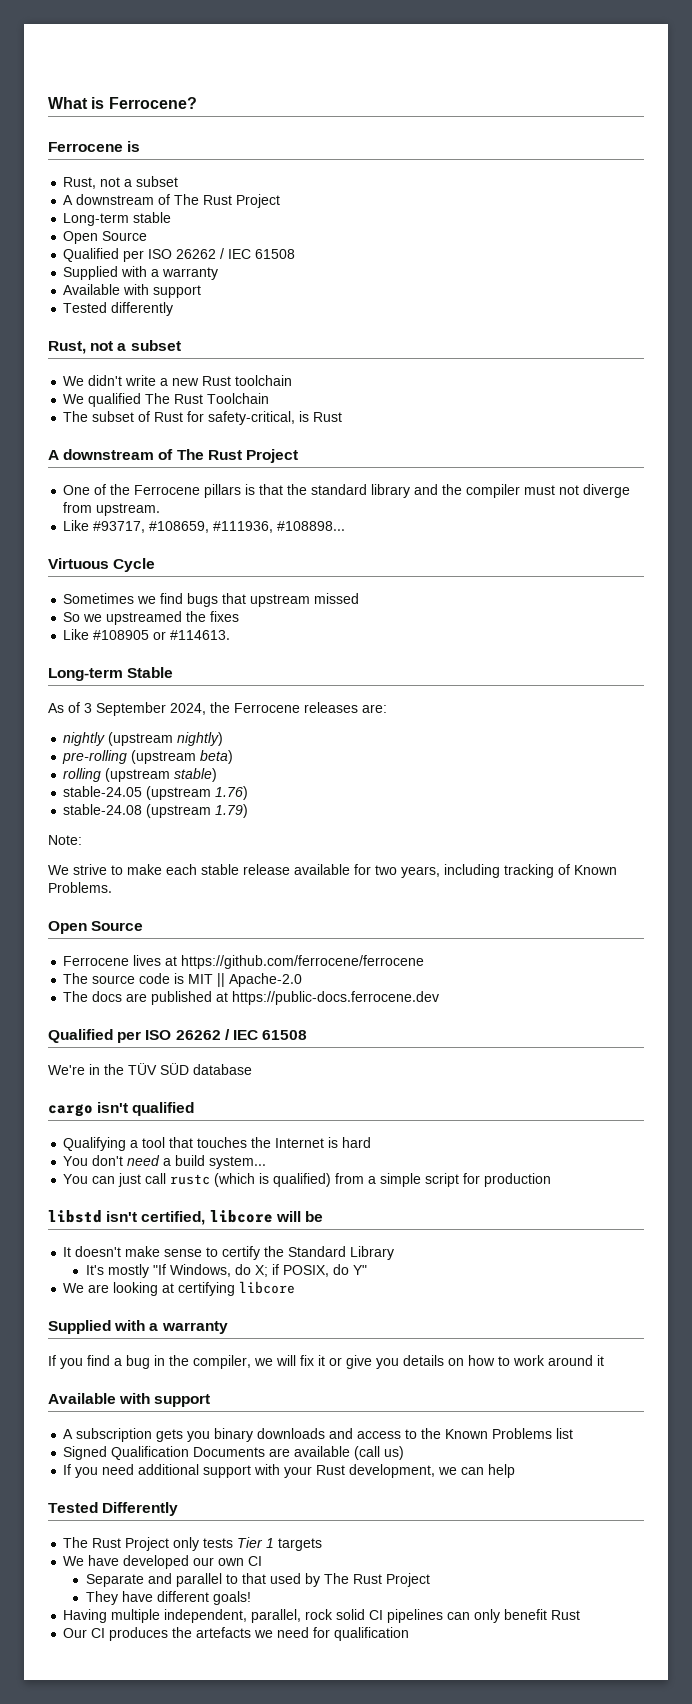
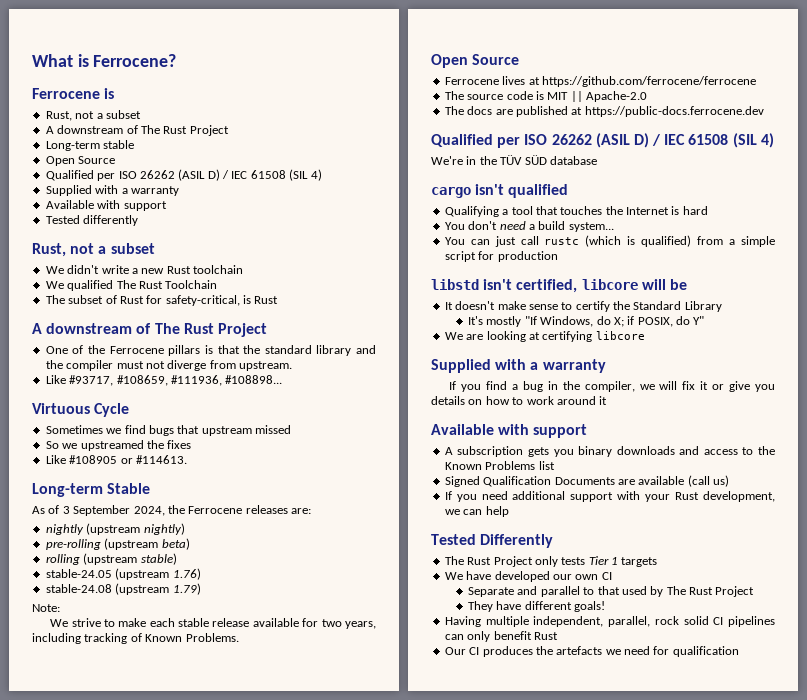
  Long-term stable
  Open Source
- Qualified per ISO 26262 / IEC 61508
+ Qualified per ISO 26262 (ASIL D) / IEC 61508 (SIL 4)
  The docs are published at https://public-docs.ferrocene.dev
- Qualified per ISO 26262 / IEC 61508
+ Qualified per ISO 26262 (ASIL D) / IEC 61508 (SIL 4)

